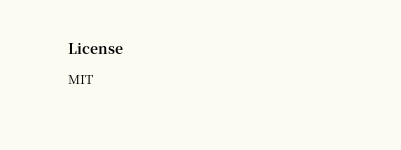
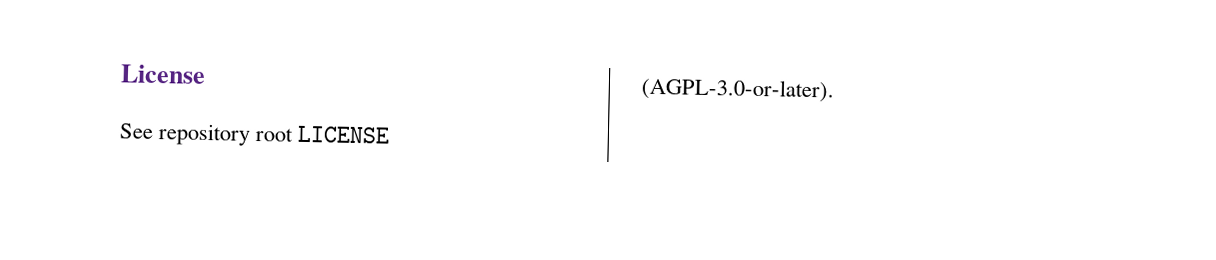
- MIT
+ See repository root LICENSE (AGPL-3.0-or-later).

